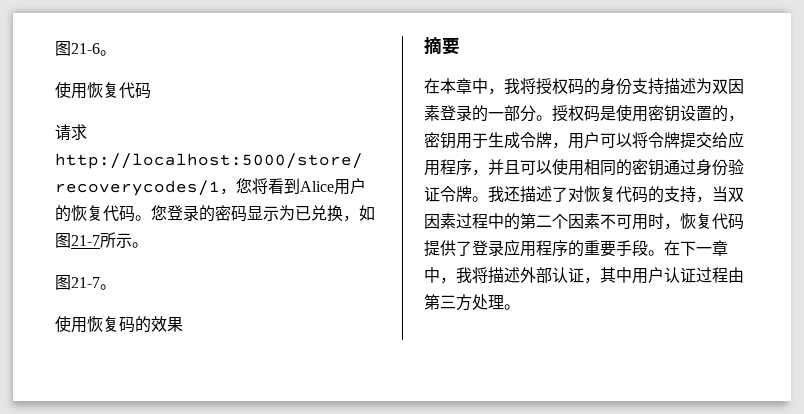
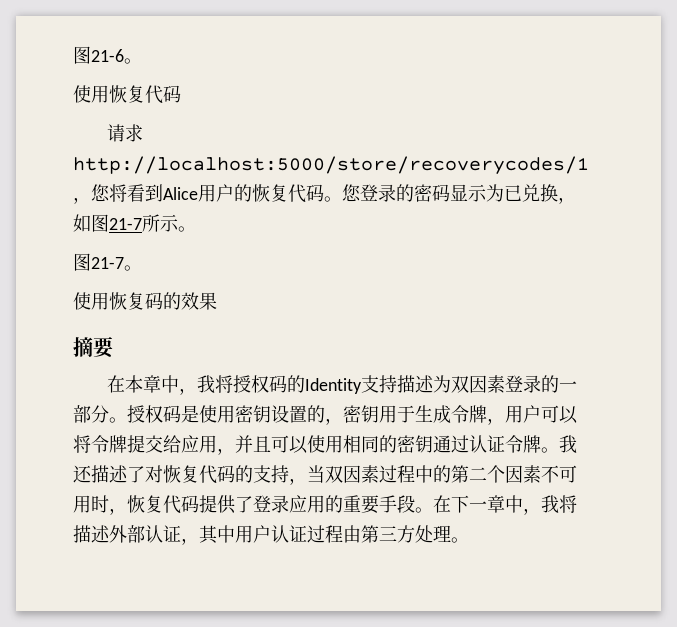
- 在本章中，我将授权码的身份支持描述为双因素登录的一部分。
+ 在本章中，我将授权码的Identity支持描述为双因素登录的一部分。
- 授权码是使用密钥设置的，密钥用于生成令牌，用户可以将令牌提交给应用程序，并且可以使用相同的密钥通过身份验证令牌。
+ 授权码是使用密钥设置的，密钥用于生成令牌，用户可以将令牌提交给应用，并且可以使用相同的密钥通过认证令牌。
- 我还描述了对恢复代码的支持，当双因素过程中的第二个因素不可用时，恢复代码提供了登录应用程序的重要手段。
+ 我还描述了对恢复代码的支持，当双因素过程中的第二个因素不可用时，恢复代码提供了登录应用的重要手段。

